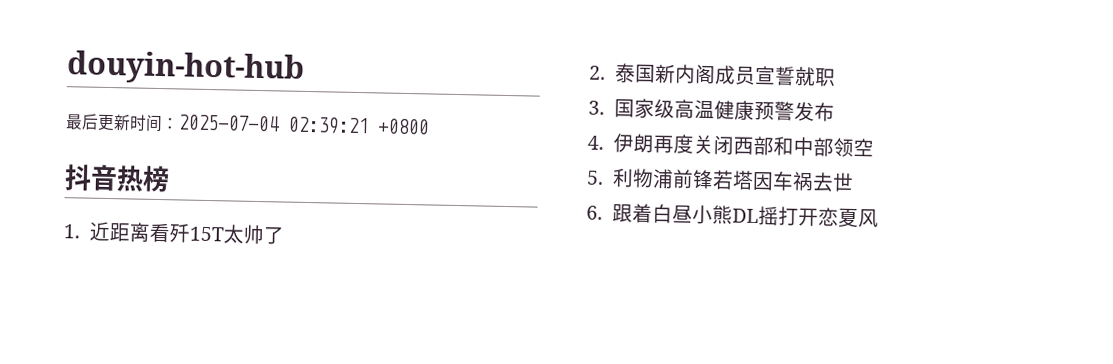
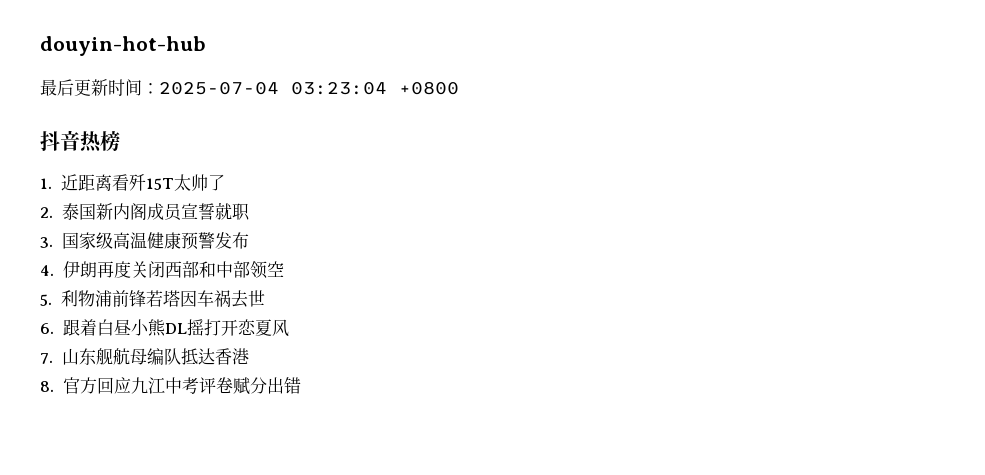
- 最后更新时间：2025-07-04 02:39:21 +0800
+ 最后更新时间：2025-07-04 03:23:04 +0800
+ 7.山东舰航母编队抵达香港
+ 8.官方回应九江中考评卷赋分出错

